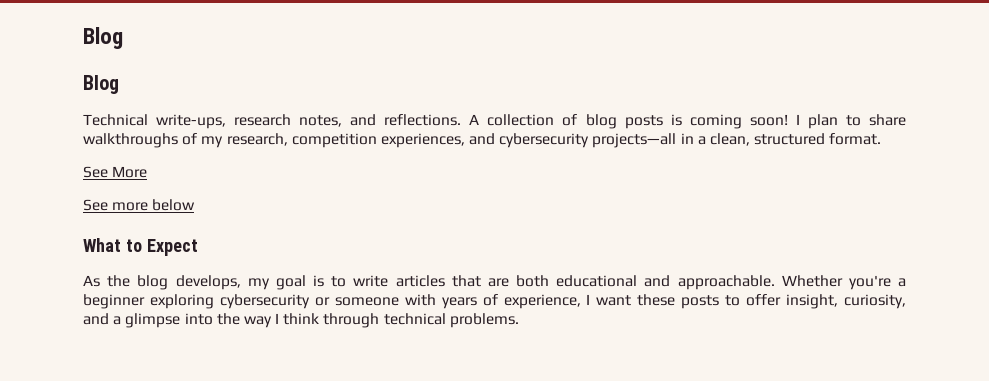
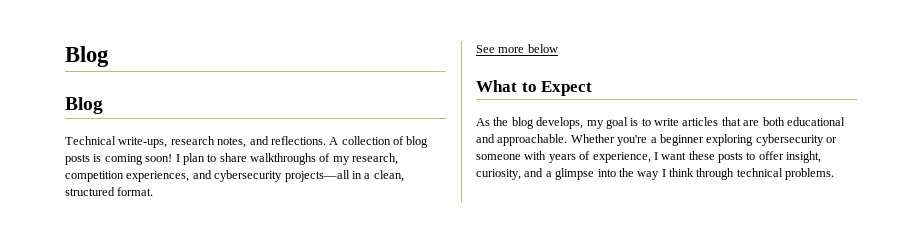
- See More

